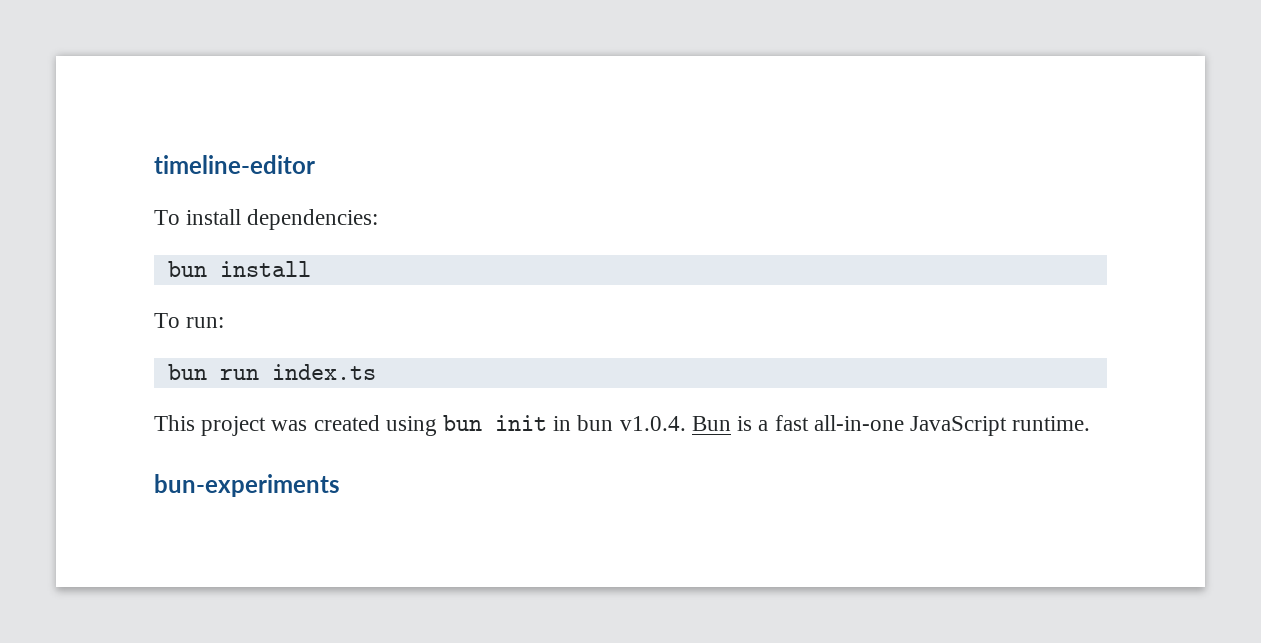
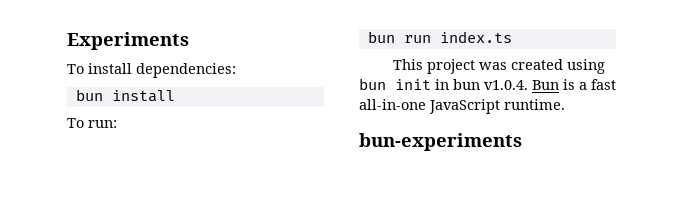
- timeline-editor
+ Experiments

